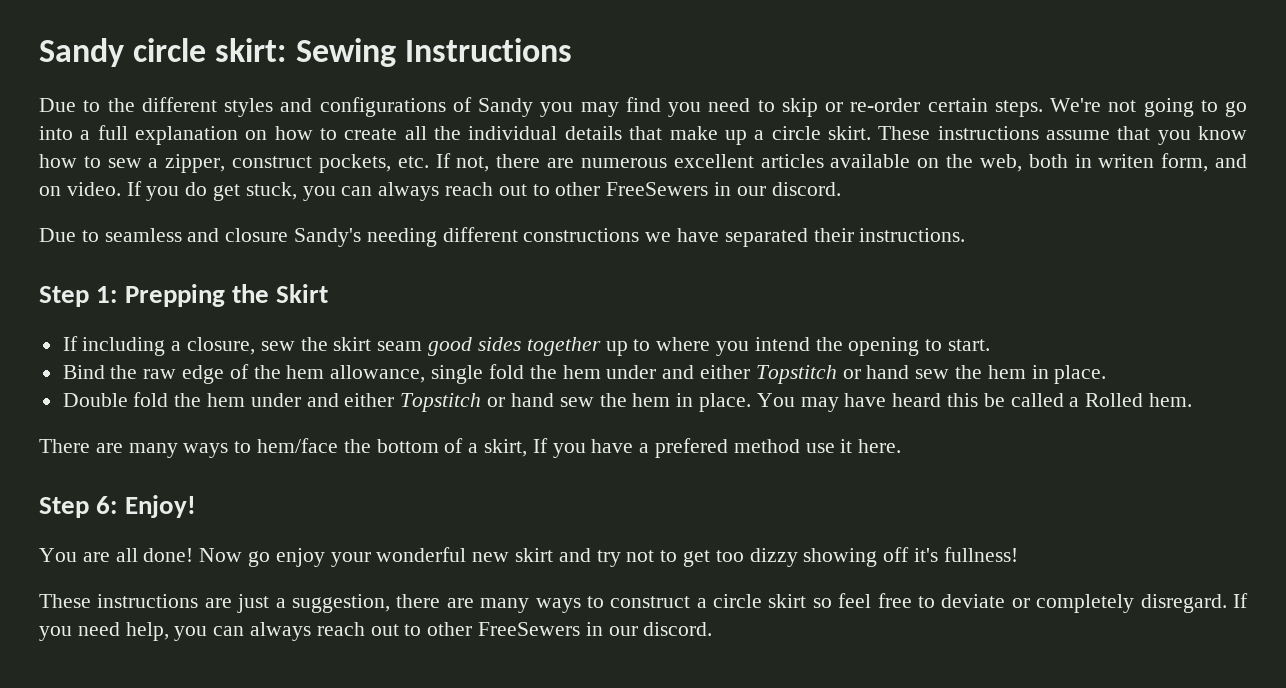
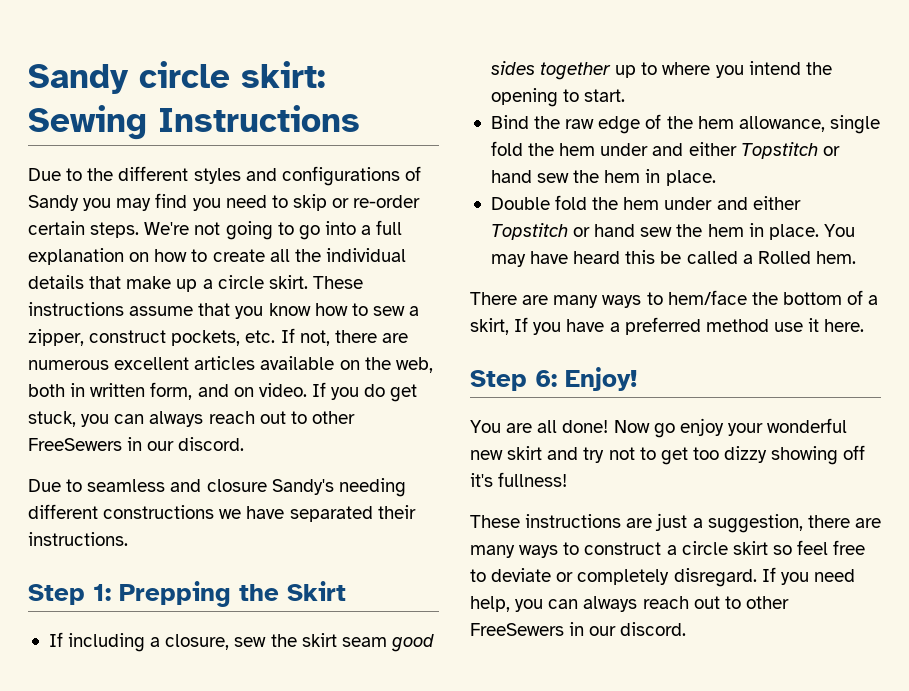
- These instructions assume that you know how to sew a zipper, construct pockets, etc. If not, there are numerous excellent articles available on the web, both in writen form, and on video.
+ These instructions assume that you know how to sew a zipper, construct pockets, etc. If not, there are numerous excellent articles available on the web, both in written form, and on video.
- There are many ways to hem/face the bottom of a skirt, If you have a prefered method use it here.
+ There are many ways to hem/face the bottom of a skirt, If you have a preferred method use it here.

